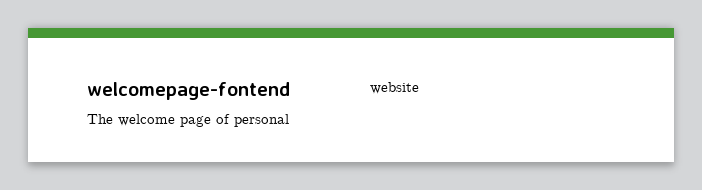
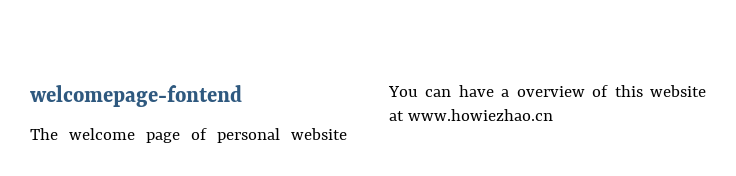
- The welcome page of personal website
+ The welcome page of personal website You can have a overview of this website at www.howiezhao.cn

